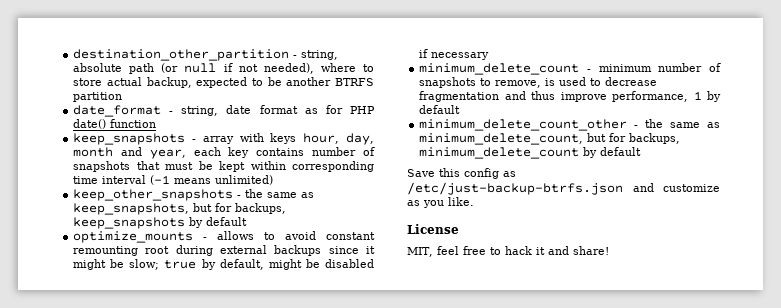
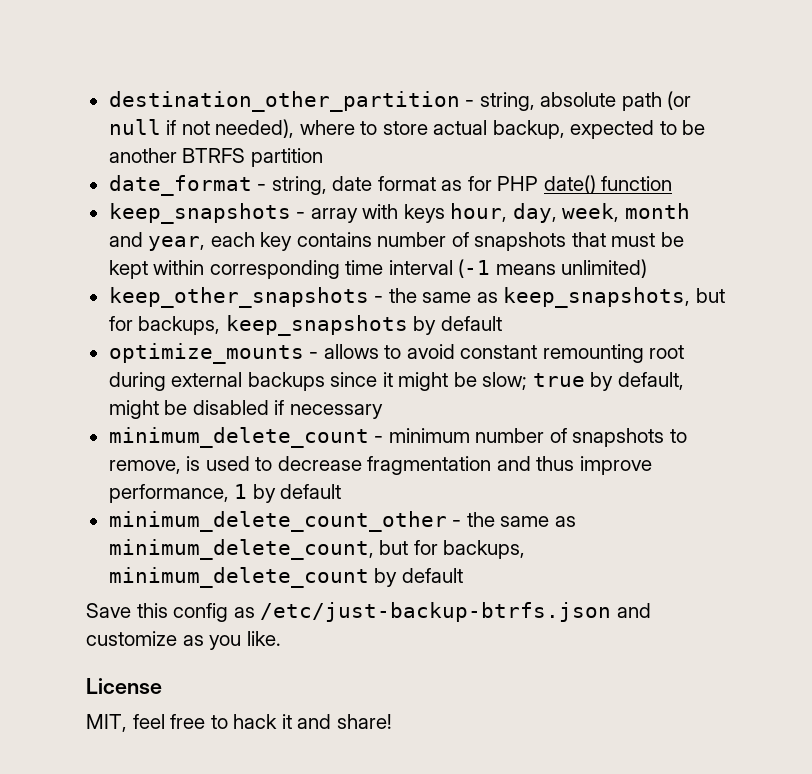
- keep_snapshots - array with keys hour, day, month and year, each key contains number of snapshots that must be kept within corresponding time interval (-1 means unlimited)
+ keep_snapshots - array with keys hour, day, week, month and year, each key contains number of snapshots that must be kept within corresponding time interval (-1 means unlimited)

